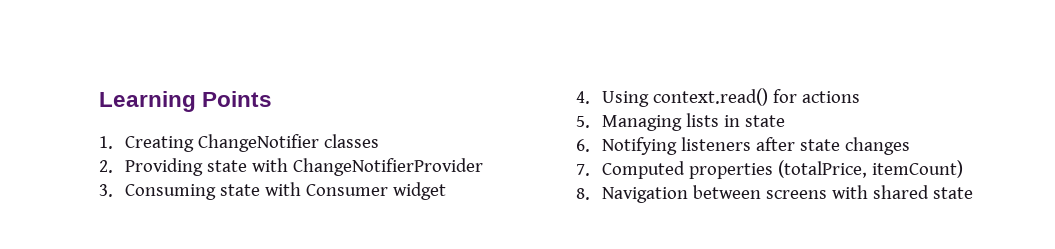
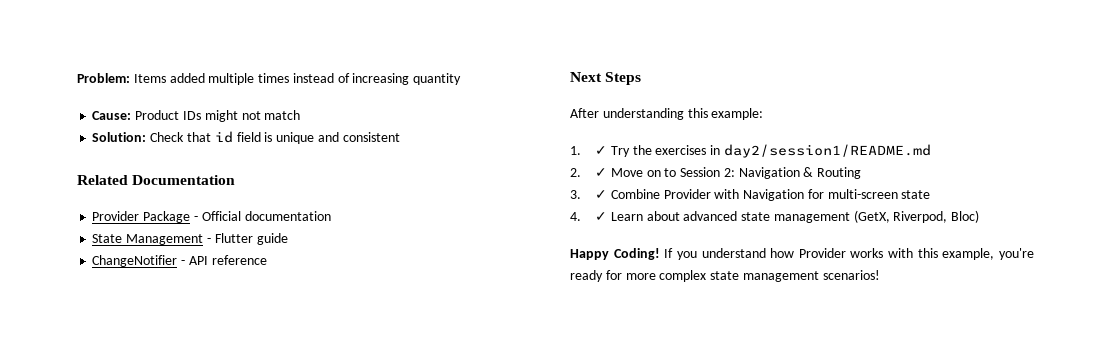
- Learning Points
- 1. Creating ChangeNotifier classes
- 2. Providing state with ChangeNotifierProvider
- 3. Consuming state with Consumer widget
- 4. Using context.read() for actions
- 5. Managing lists in state
- 6. Notifying listeners after state changes
- 7. Computed properties (totalPrice, itemCount)
- 8. Navigation between screens with shared state
+ Problem: Items added multiple times instead of increasing quantity
+ Cause: Product IDs might not match
+ Solution: Check that id field is unique and consistent
+ Related Documentation
+ Provider Package - Official documentation
+ State Management - Flutter guide
+ ChangeNotifier - API reference
+ Next Steps
+ After understanding this example:
+ 1. ✓ Try the exercises in day2/session1/README.md
+ 2. ✓ Move on to Session 2: Navigation & Routing
+ 3. ✓ Combine Provider with Navigation for multi-screen state
+ 4. ✓ Learn about advanced state management (GetX, Riverpod, Bloc)
+ Happy Coding! If you understand how Provider works with this example, you're ready for more complex state management scenarios!

